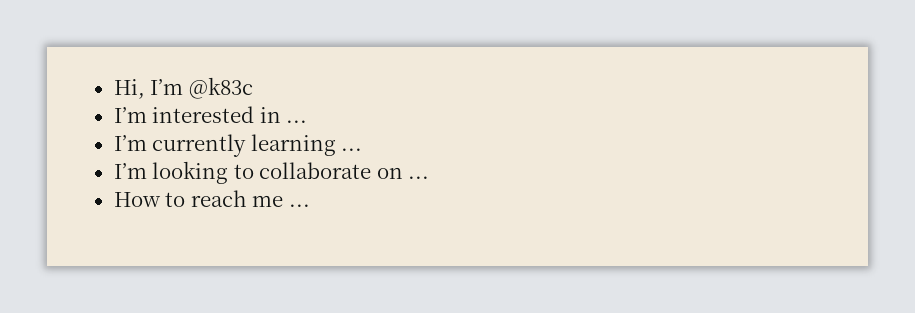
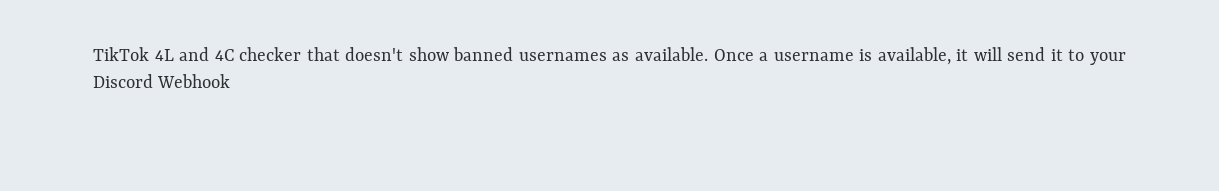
- Hi, I’m @k83c
- I’m interested in ...
- I’m currently learning ...
- I’m looking to collaborate on ...
- How to reach me ...
+ TikTok 4L and 4C checker that doesn't show banned usernames as available. Once a username is available, it will send it to your Discord Webhook

